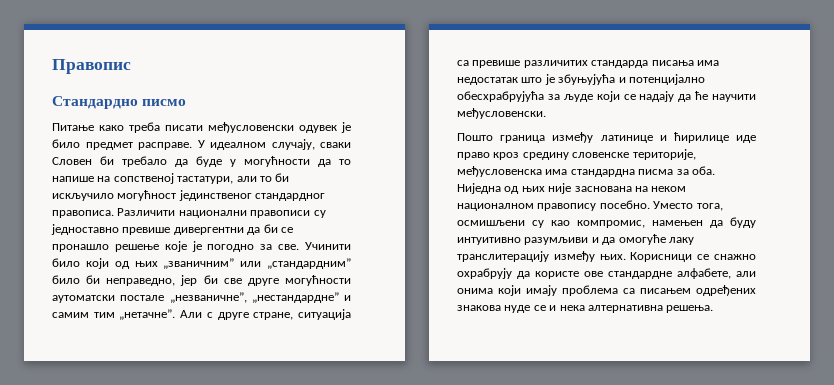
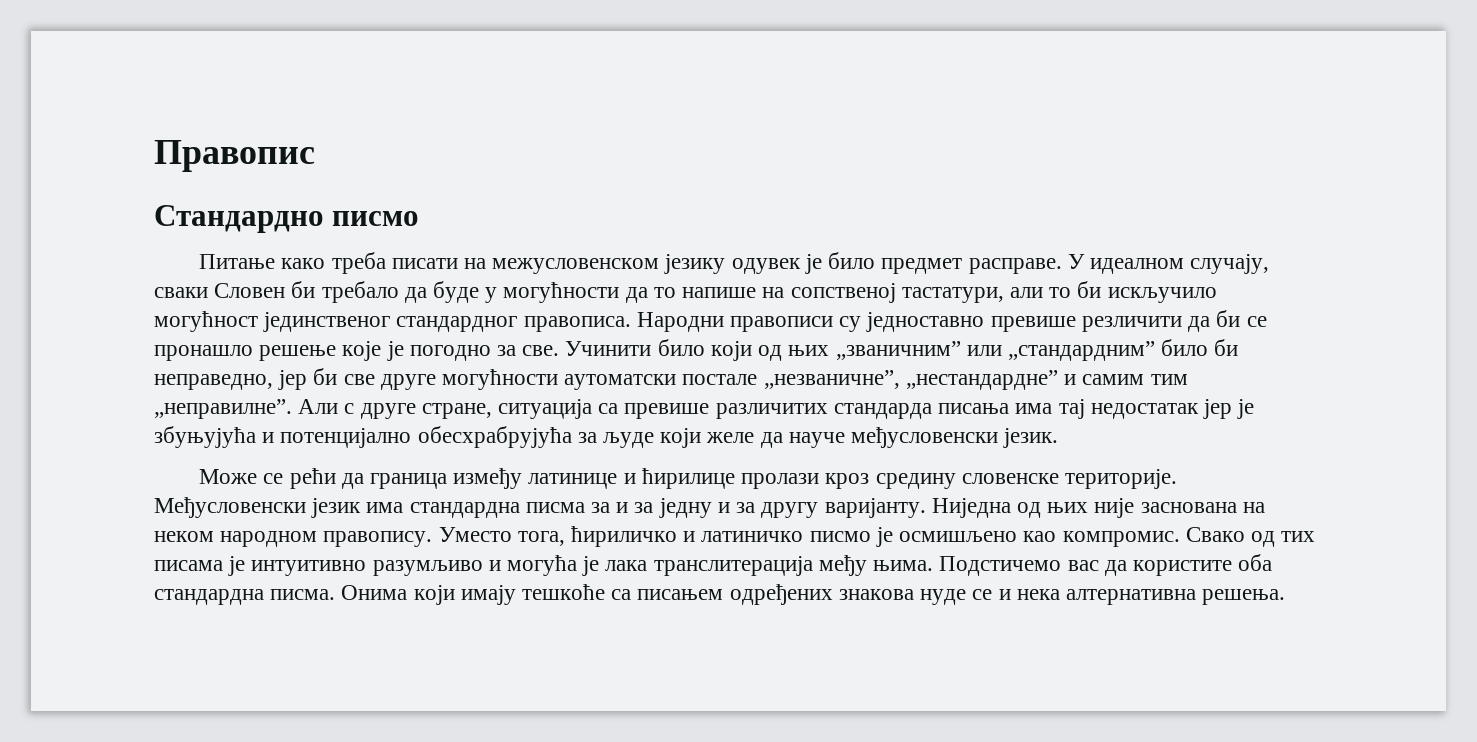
- Питање како треба писати међусловенски одувек је било предмет расправе.
+ Питање како треба писати на межусловенском језику одувек је било предмет расправе.
- Различити национални правописи су једноставно превише дивергентни да би се пронашло решење које је погодно за све.
+ Народни правописи су једноставно превише резличити да би се пронашло решење које је погодно за све.
- Учинити било који од њих „званичним” или „стандардним” било би неправедно, јер би све друге могућности аутоматски постале „незваничне”, „нестандардне” и самим тим „нетачне”.
+ Учинити било који од њих „званичним” или „стандардним” било би неправедно, јер би све друге могућности аутоматски постале „незваничне”, „нестандардне” и самим тим „неправилне”.
- Али с друге стране, ситуација са превише различитих стандарда писања има недостатак што је збуњујућа и потенцијално обесхрабрујућа за људе који се надају да ће научити међусловенски.
- Пошто граница између латинице и ћирилице иде право кроз средину словенске територије, међусловенска има стандардна писма за оба.
+ Али с друге стране, ситуација са превише различитих стандарда писања има тај недостатак јер је збуњујућа и потенцијално обесхрабрујућа за људе који желе да науче међусловенски језик.
+ Може се рећи да граница између латинице и ћирилице пролази кроз средину словенске територије. Међусловенски језик има стандардна писма за и за једну и за другу варијанту.
- Ниједна од њих није заснована на неком националном правопису посебно. Уместо тога, осмишљени су као компромис, намењен да буду интуитивно разумљиви и да омогуће лаку транслитерацију између њих. Корисници се снажно охрабрују да користе ове стандардне алфабете, али онима који имају проблема са писањем одређених знакова нуде се и нека алтернативна решења.
+ Ниједна од њих није заснована на неком народном правопису. Уместо тога, ћириличко и латиничко писмо је осмишљено као компромис. Свако од тих писама је интуитивно разумљиво и могућа је лака транслитерација међу њима. Подстичемо вас да користите оба стандардна писма. Онима који имају тешкоће са писањем одређених знакова нуде се и нека алтернативна решења.

